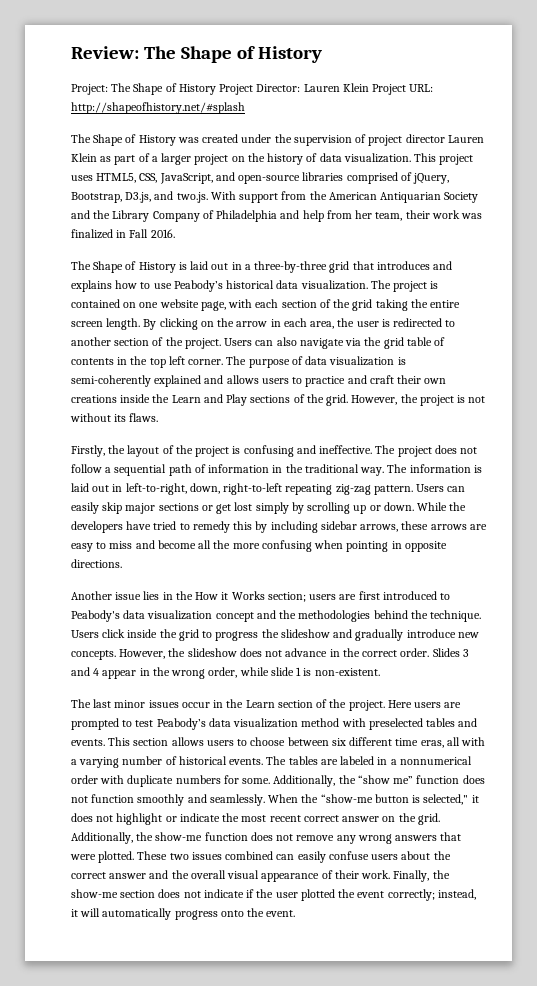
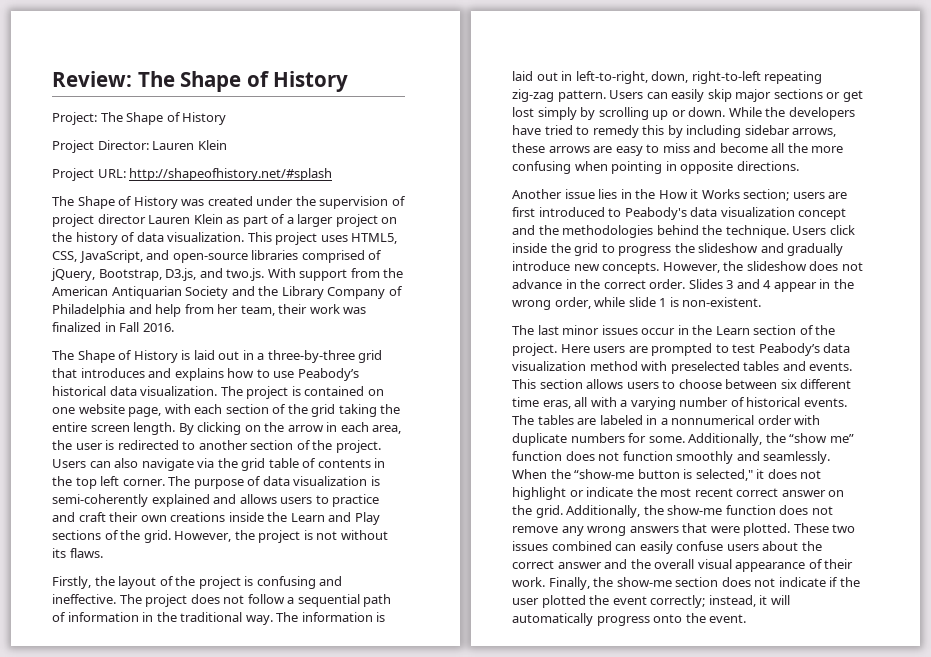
- Project: The Shape of History Project Director: Lauren Klein Project URL: http://shapeofhistory.net/#splash
+ Project: The Shape of History
+ Project Director: Lauren Klein
+ Project URL: http://shapeofhistory.net/#splash

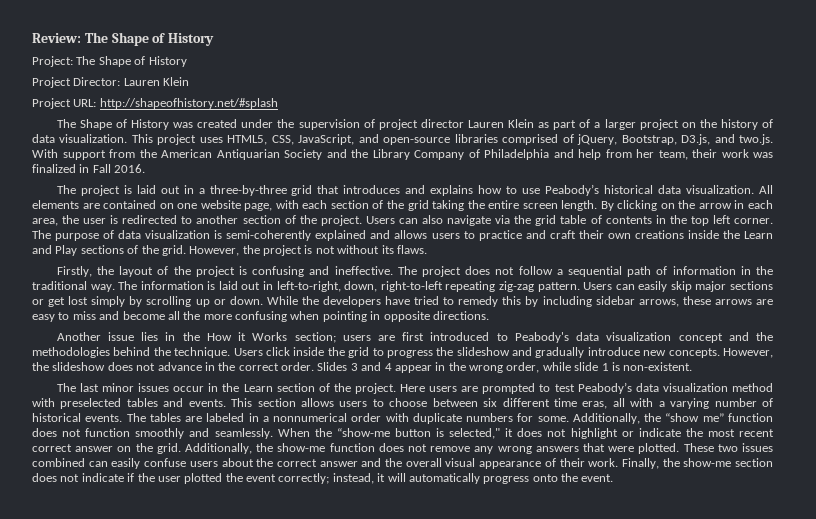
- The Shape of History is laid out in a three-by-three grid that introduces and explains how to use Peabody’s historical data visualization.
+ The project is laid out in a three-by-three grid that introduces and explains how to use Peabody’s historical data visualization.
- The project is contained on one website page, with each section of the grid taking the entire screen length.
+ All elements are contained on one website page, with each section of the grid taking the entire screen length.

